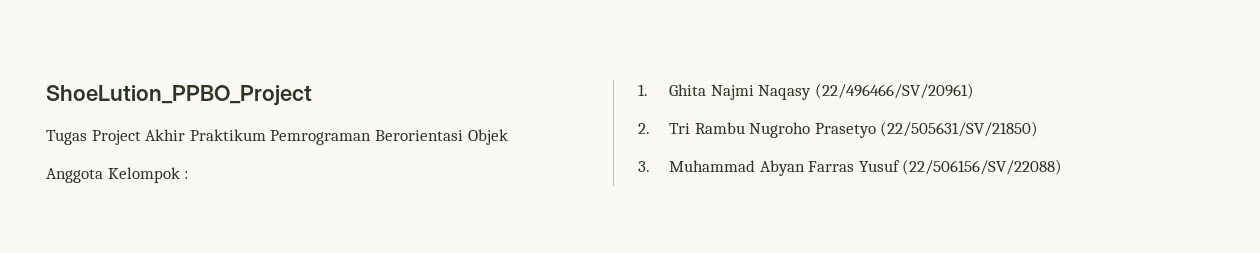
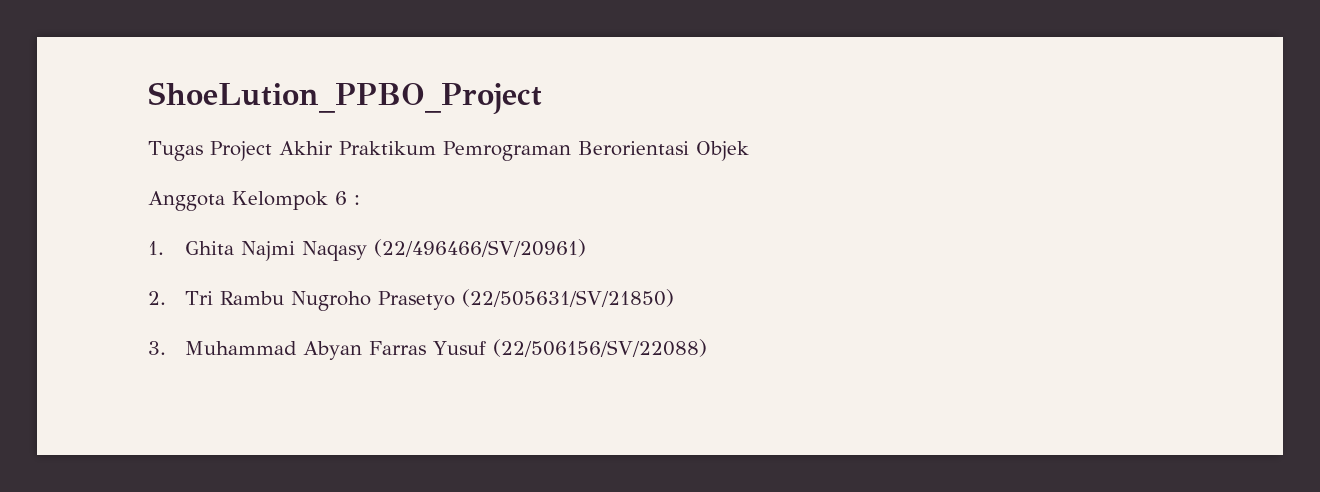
- Anggota Kelompok :
+ Anggota Kelompok 6 :

